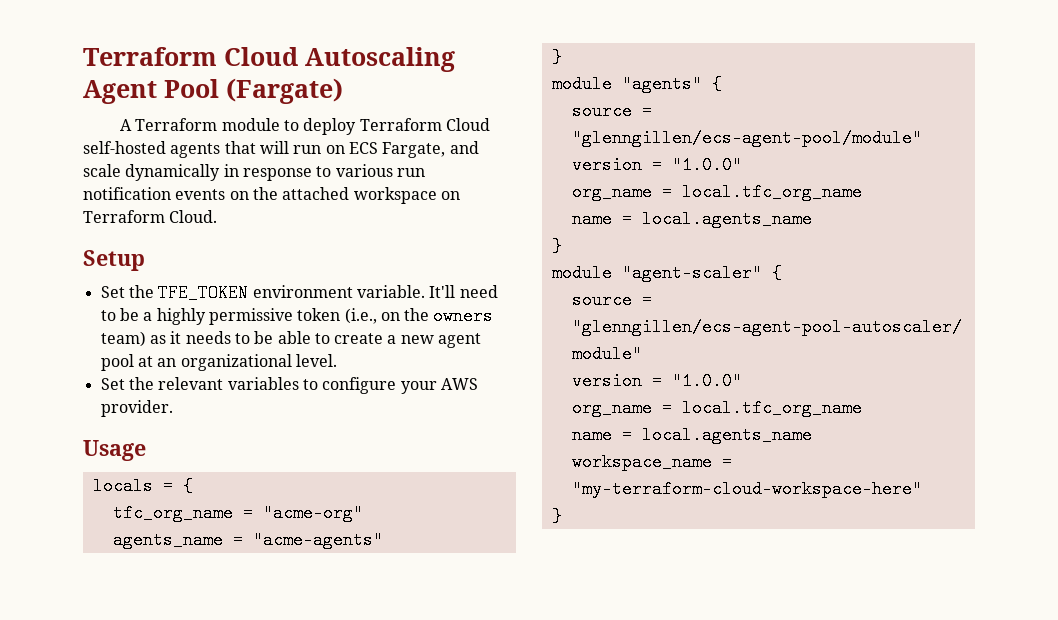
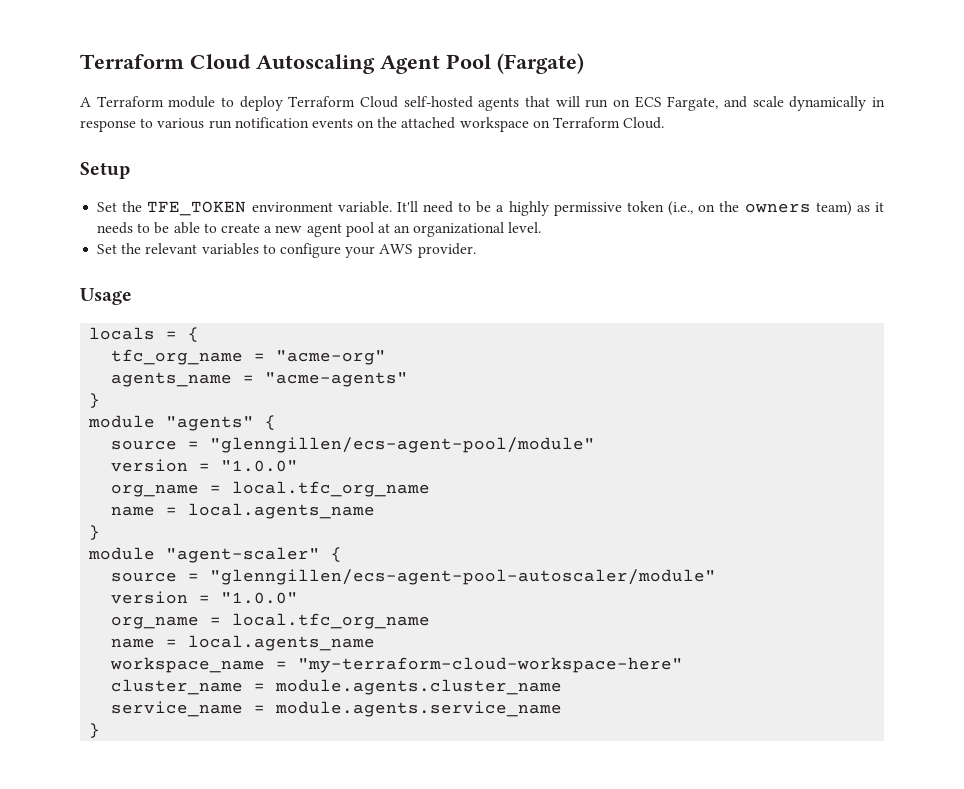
+ cluster_name = module.agents.cluster_name
+ service_name = module.agents.service_name

